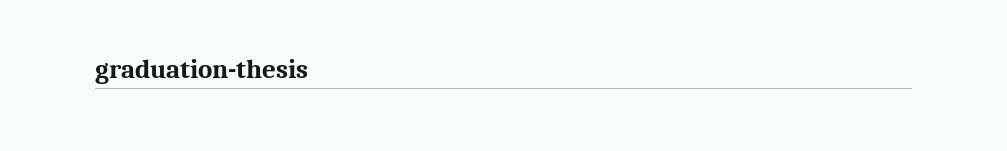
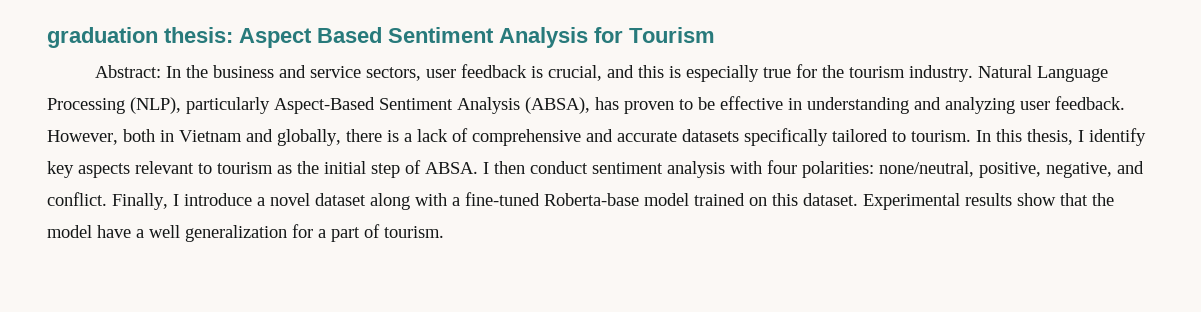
- graduation-thesis
+ graduation thesis: Aspect Based Sentiment Analysis for Tourism
+ Abstract: In the business and service sectors, user feedback is crucial, and this is especially true for the tourism industry. Natural Language Processing (NLP), particularly Aspect-Based Sentiment Analysis (ABSA), has proven to be effective in understanding and analyzing user feedback. However, both in Vietnam and globally, there is a lack of comprehensive and accurate datasets specifically tailored to tourism. In this thesis, I identify key aspects relevant to tourism as the initial step of ABSA. I then conduct sentiment analysis with four polarities: none/neutral, positive, negative, and conflict. Finally, I introduce a novel dataset along with a fine-tuned Roberta-base model trained on this dataset. Experimental results show that the model have a well generalization for a part of tourism.

